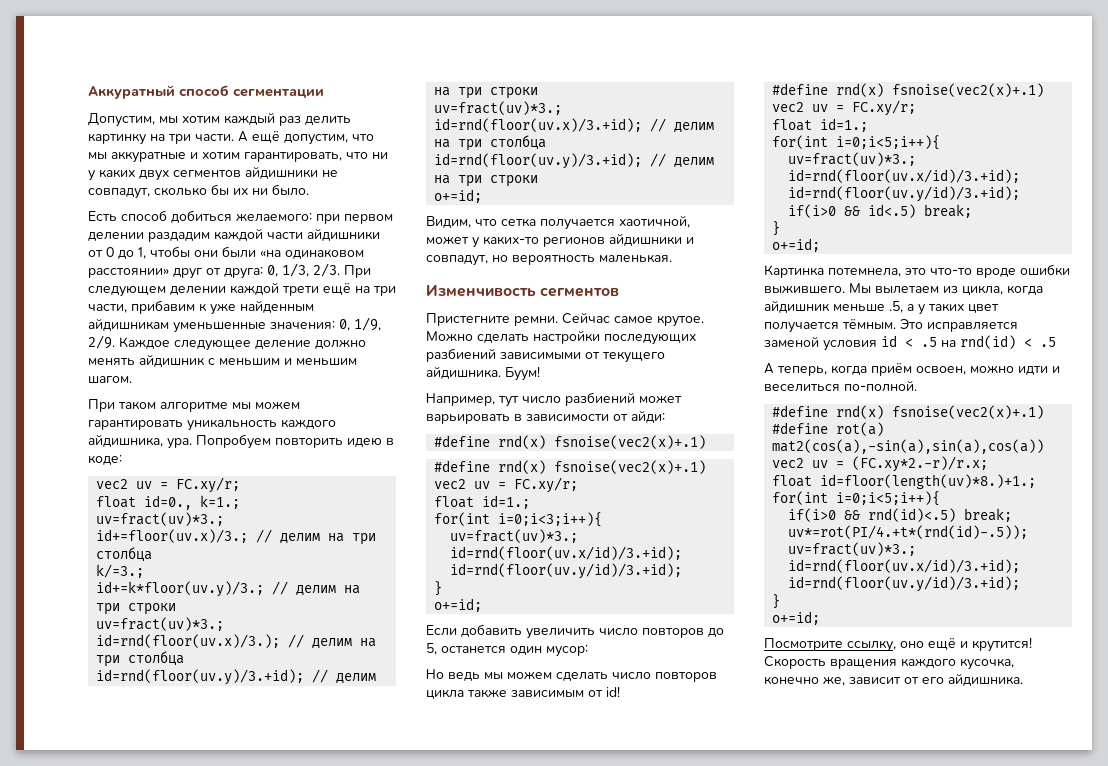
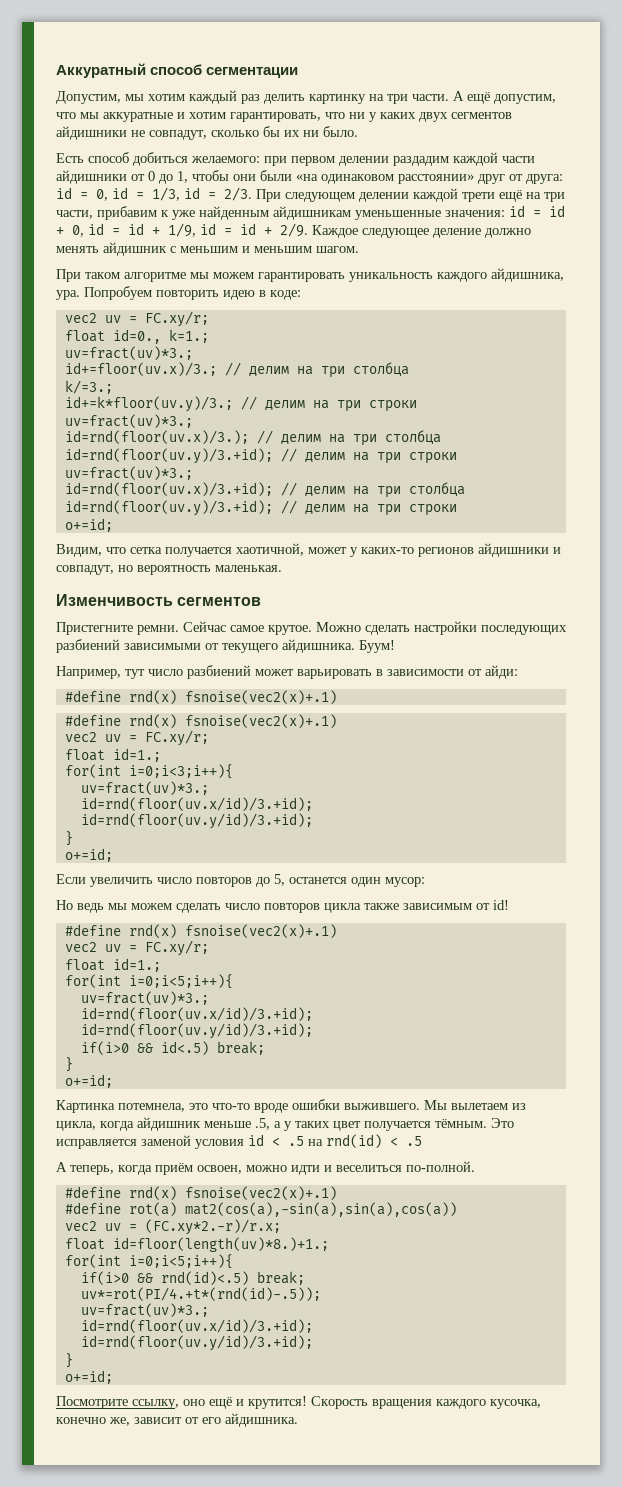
- Есть способ добиться желаемого: при первом делении раздадим каждой части айдишники от 0 до 1, чтобы они были «на одинаковом расстоянии» друг от друга: 0, 1/3, 2/3.
+ Есть способ добиться желаемого: при первом делении раздадим каждой части айдишники от 0 до 1, чтобы они были «на одинаковом расстоянии» друг от друга: id = 0, id = 1/3, id = 2/3.
- При следующем делении каждой трети ещё на три части, прибавим к уже найденным айдишникам уменьшенные значения: 0, 1/9, 2/9.
+ При следующем делении каждой трети ещё на три части, прибавим к уже найденным айдишникам уменьшенные значения: id = id + 0, id = id + 1/9, id = id + 2/9.
- Если добавить увеличить число повторов до 5, останется один мусор:
+ Если увеличить число повторов до 5, останется один мусор:

